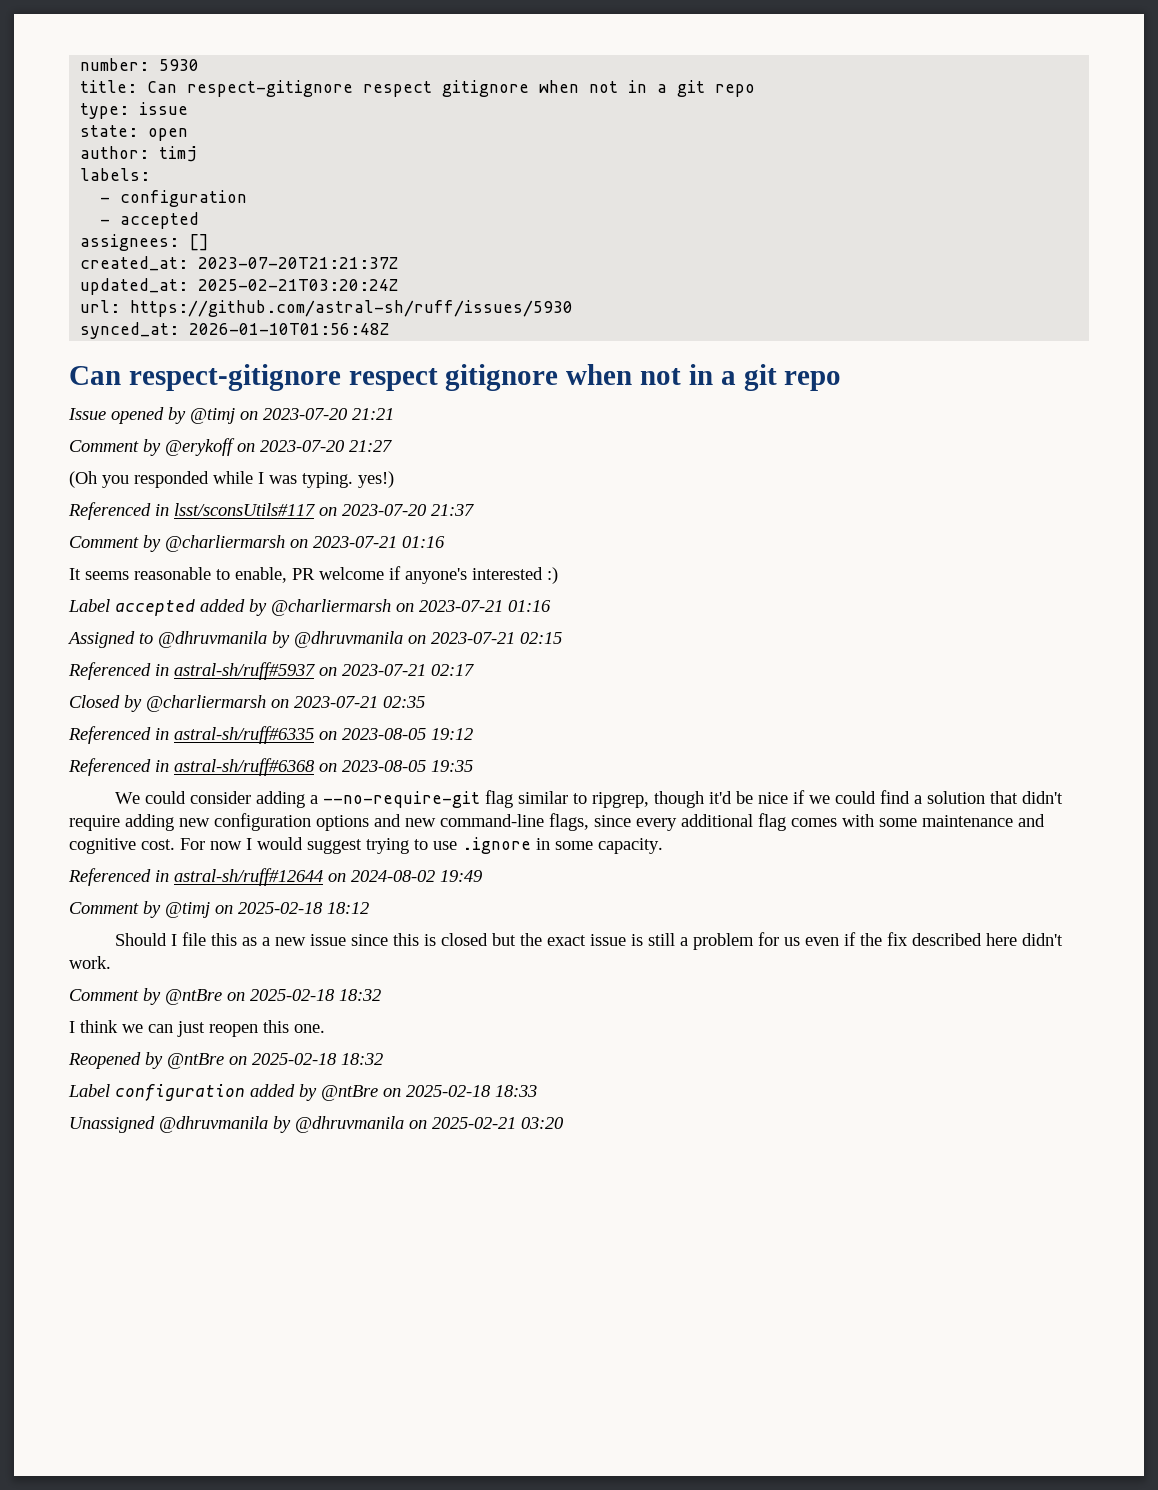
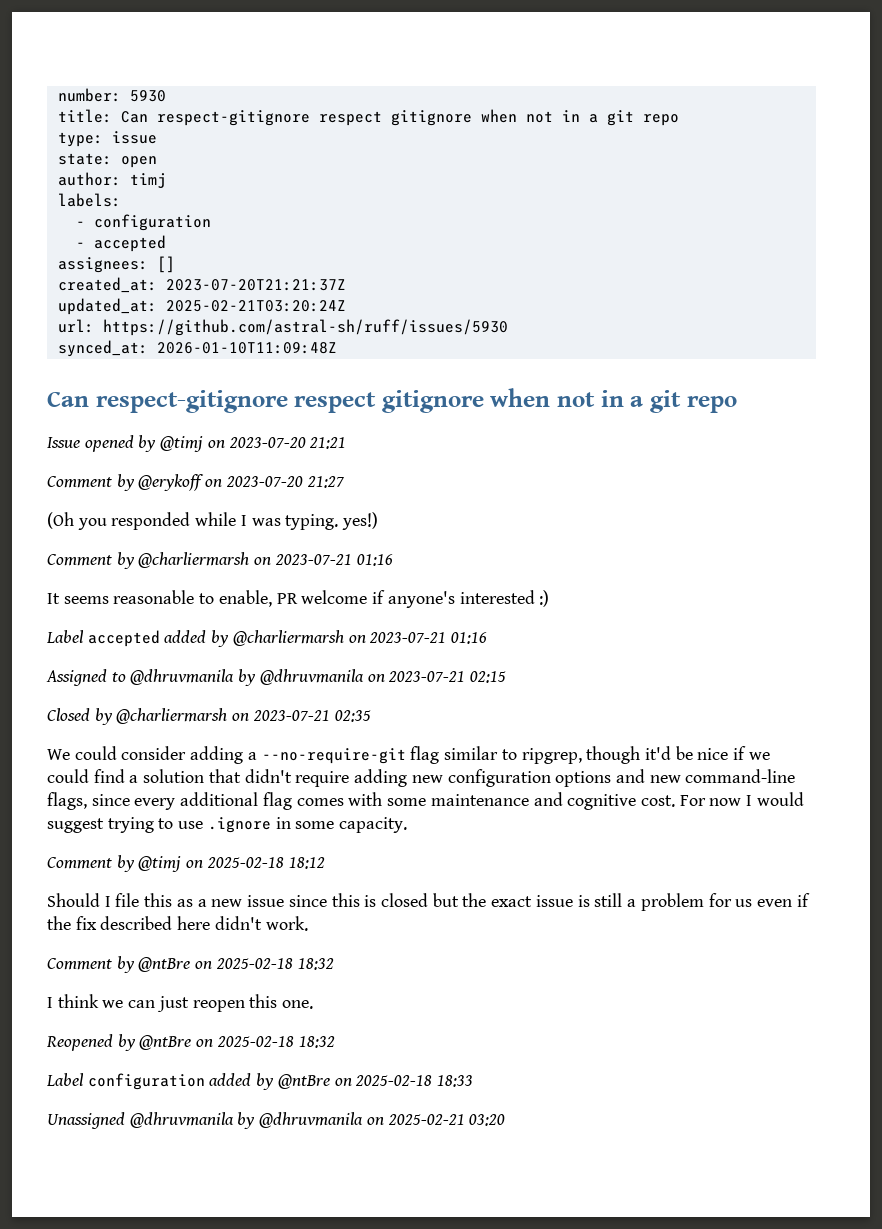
- synced_at: 2026-01-10T01:56:48Z
+ synced_at: 2026-01-10T11:09:48Z
- Referenced in lsst/sconsUtils#117 on 2023-07-20 21:37
- Referenced in astral-sh/ruff#5937 on 2023-07-21 02:17
- Referenced in astral-sh/ruff#6335 on 2023-08-05 19:12
- Referenced in astral-sh/ruff#6368 on 2023-08-05 19:35
- Referenced in astral-sh/ruff#12644 on 2024-08-02 19:49

